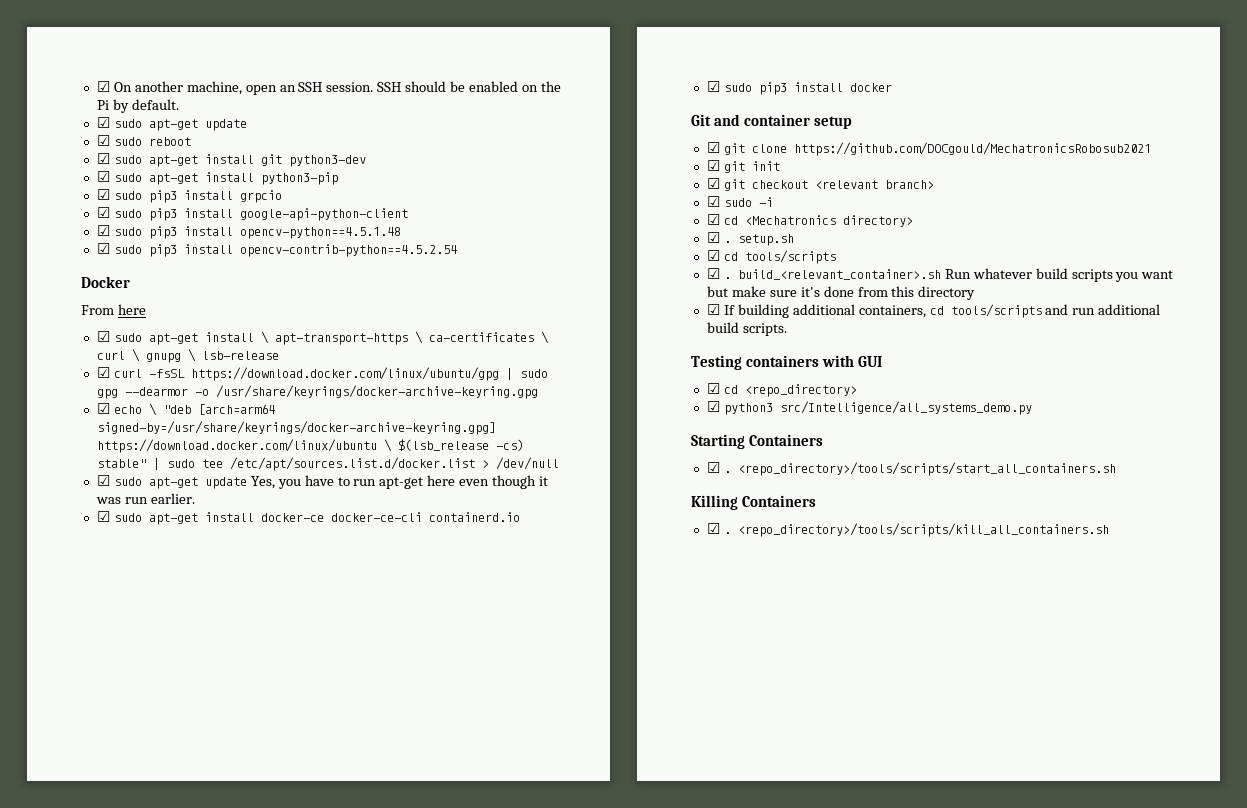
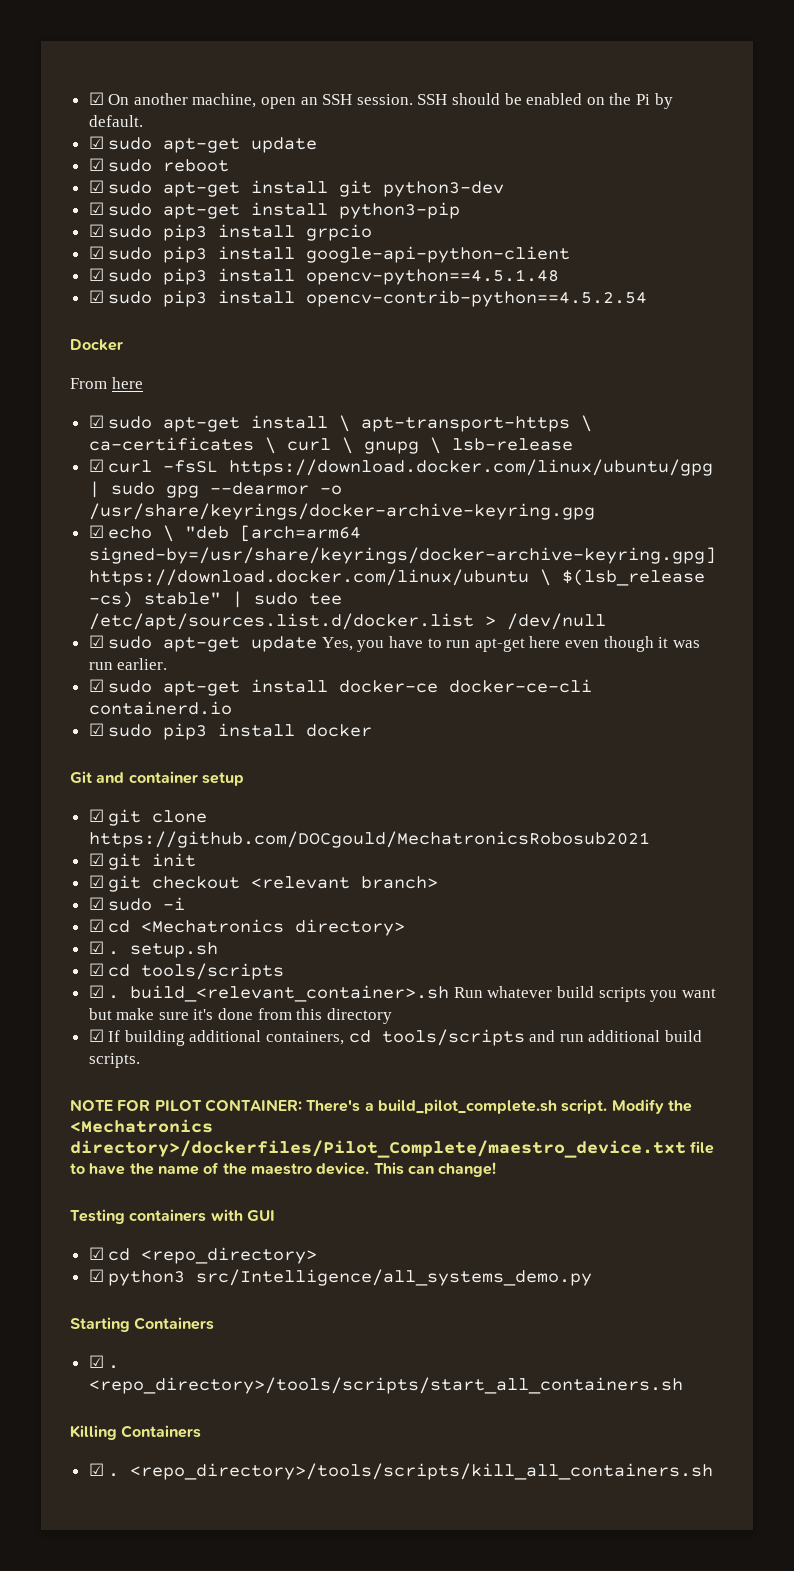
+ NOTE FOR PILOT CONTAINER: There's a build_pilot_complete.sh script. Modify the <Mechatronics directory>/dockerfiles/Pilot_Complete/maestro_device.txt file to have the name of the maestro device. This can change!

